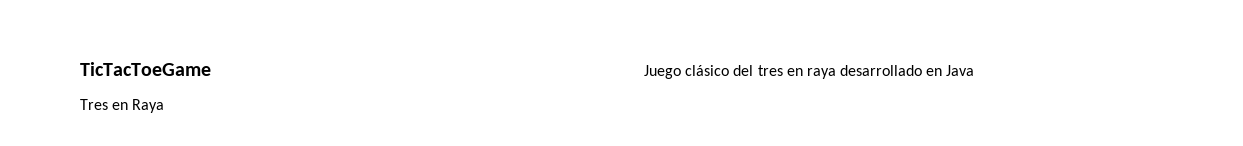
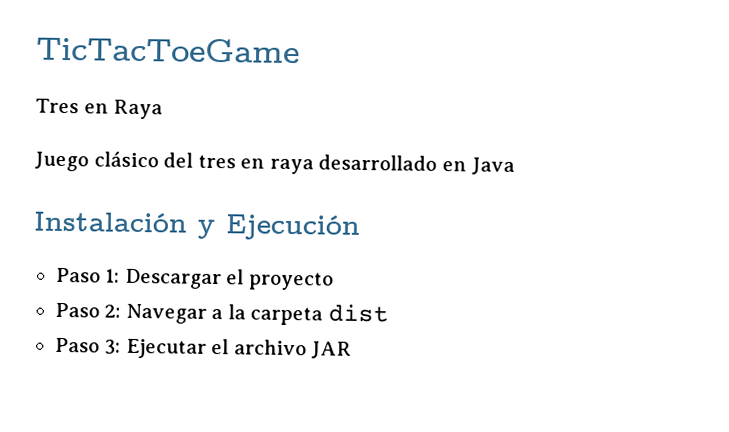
+ Instalación y Ejecución
+ Paso 1: Descargar el proyecto
+ Paso 2: Navegar a la carpeta dist
+ Paso 3: Ejecutar el archivo JAR

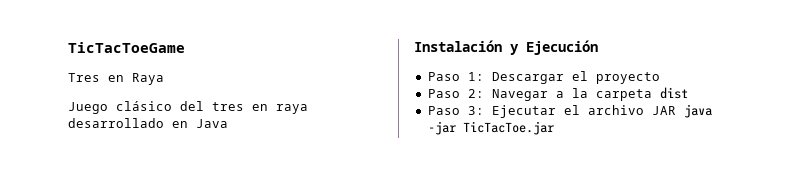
- Paso 3: Ejecutar el archivo JAR
+ Paso 3: Ejecutar el archivo JAR java -jar TicTacToe.jar

